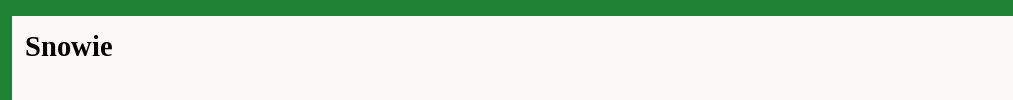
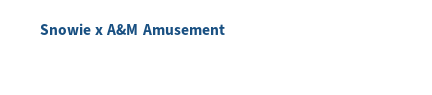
- Snowie
+ Snowie x A&M Amusement

